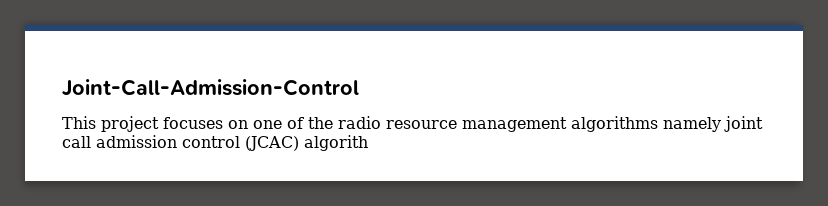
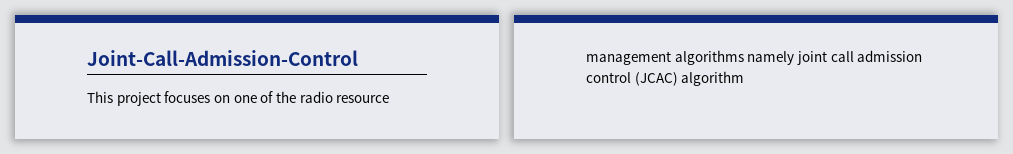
- This project focuses on one of the radio resource management algorithms namely joint call admission control (JCAC) algorith
+ This project focuses on one of the radio resource management algorithms namely joint call admission control (JCAC) algorithm

